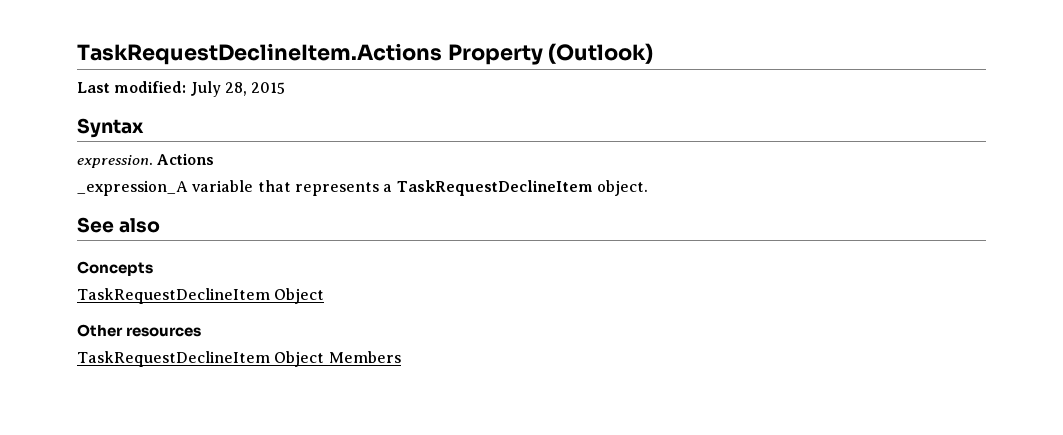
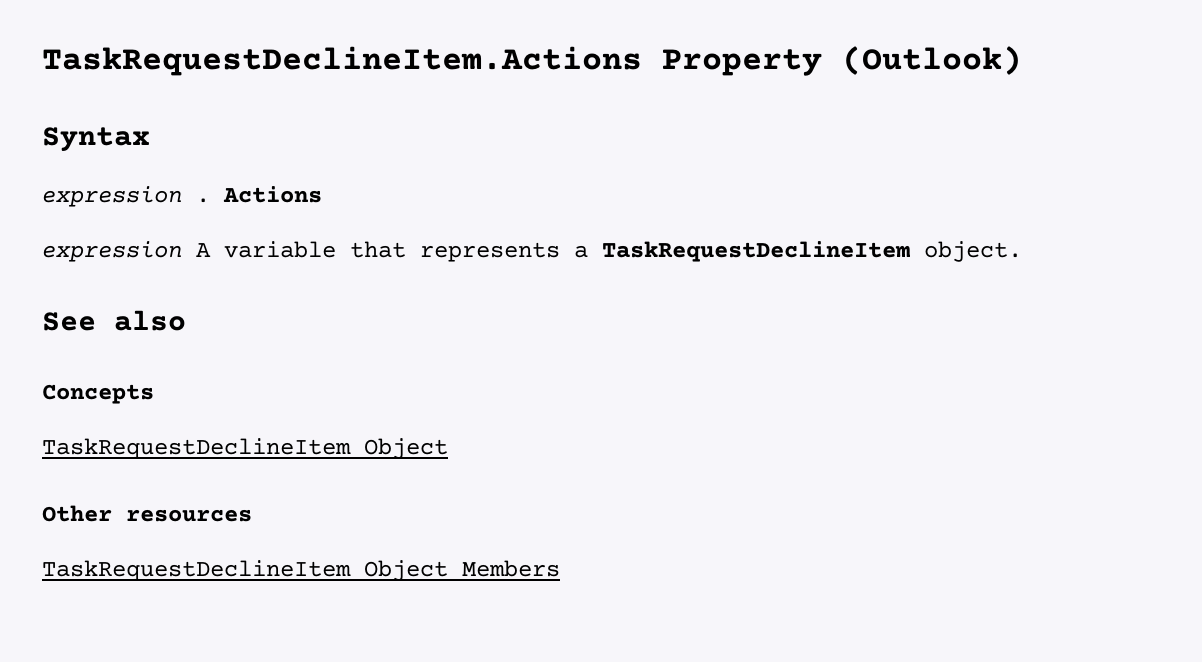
- Last modified: July 28, 2015
- expression.
+ expression .
- _expression_A variable that represents a TaskRequestDeclineItem object.
+ expression A variable that represents a TaskRequestDeclineItem object.

